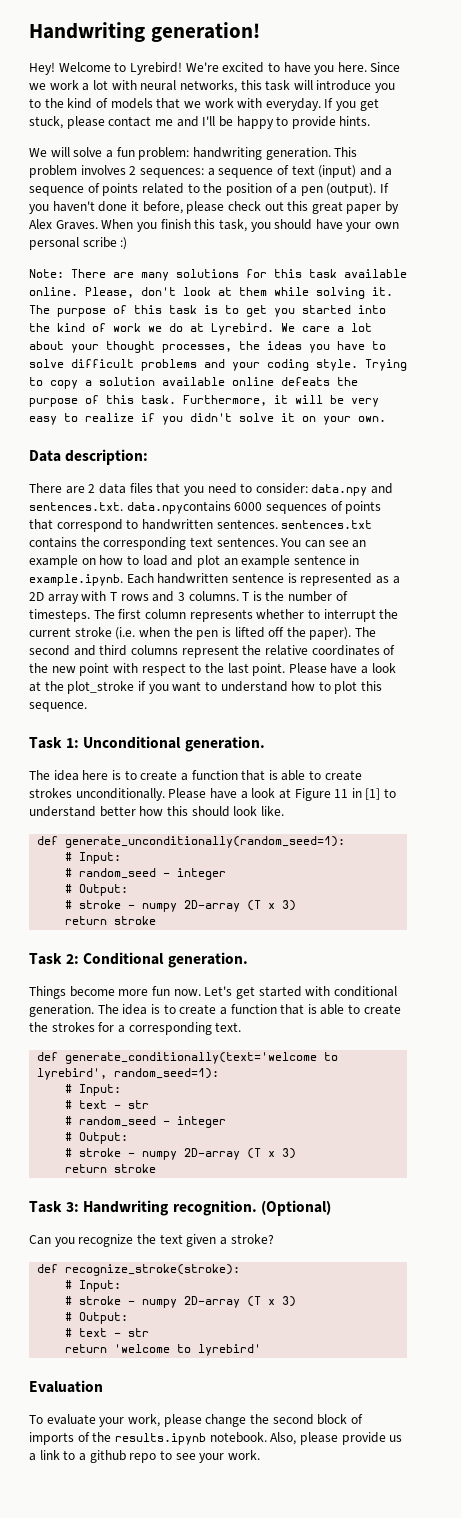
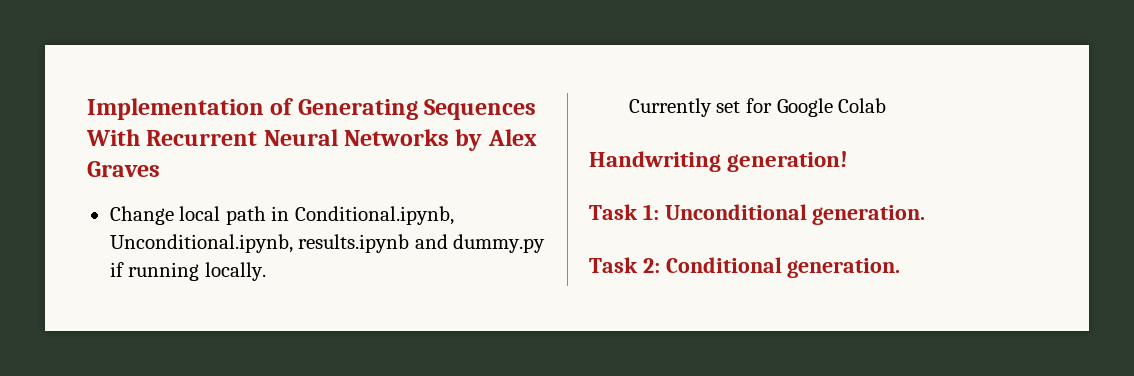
+ Implementation of Generating Sequences With Recurrent Neural Networks by Alex Graves
+ Change local path in Conditional.ipynb, Unconditional.ipynb, results.ipynb and dummy.py if running locally.
+ Currently set for Google Colab
  Handwriting generation!
- Hey! Welcome to Lyrebird! We're excited to have you here. Since we work a lot with neural networks, this task will introduce you to the kind of models that we work with everyday. If you get stuck, please contact me and I'll be happy to provide hints.
- We will solve a fun problem: handwriting generation. This problem involves 2 sequences: a sequence of text (input) and a sequence of points related to the position of a pen (output). If you haven't done it before, please check out this great paper by Alex Graves. When you finish this task, you should have your own personal scribe :)
- Note: There are many solutions for this task available online. Please, don't look at them while solving it. The purpose of this task is to get you started into the kind of work we do at Lyrebird. We care a lot about your thought processes, the ideas you have to solve difficult problems and your coding style. Trying to copy a solution available online defeats the purpose of this task. Furthermore, it will be very easy to realize if you didn't solve it on your own.
- Data description:
- There are 2 data files that you need to consider: data.npy and sentences.txt. data.npycontains 6000 sequences of points that correspond to handwritten sentences. sentences.txt contains the corresponding text sentences. You can see an example on how to load and plot an example sentence in example.ipynb. Each handwritten sentence is represented as a 2D array with T rows and 3 columns. T is the number of timesteps. The first column represents whether to interrupt the current stroke (i.e. when the pen is lifted off the paper). The second and third columns represent the relative coordinates of the new point with respect to the last point. Please have a look at the plot_stroke if you want to understand how to plot this sequence.
  Task 1: Unconditional generation.
- The idea here is to create a function that is able to create strokes unconditionally. Please have a look at Figure 11 in [1] to understand better how this should look like.
- def generate_unconditionally(random_seed=1):
- # Input:
- # random_seed - integer
- # Output:
- # stroke - numpy 2D-array (T x 3)
- return stroke
  Task 2: Conditional generation.
- Things become more fun now. Let's get started with conditional generation. The idea is to create a function that is able to create the strokes for a corresponding text.
- def generate_conditionally(text='welcome to lyrebird', random_seed=1):
- # Input:
- # text - str
- # random_seed - integer
- # Output:
- # stroke - numpy 2D-array (T x 3)
- return stroke
- Task 3: Handwriting recognition. (Optional)
- Can you recognize the text given a stroke?
- def recognize_stroke(stroke):
- # Input:
- # stroke - numpy 2D-array (T x 3)
- # Output:
- # text - str
- return 'welcome to lyrebird'
- Evaluation
- To evaluate your work, please change the second block of imports of the results.ipynb notebook. Also, please provide us a link to a github repo to see your work.

